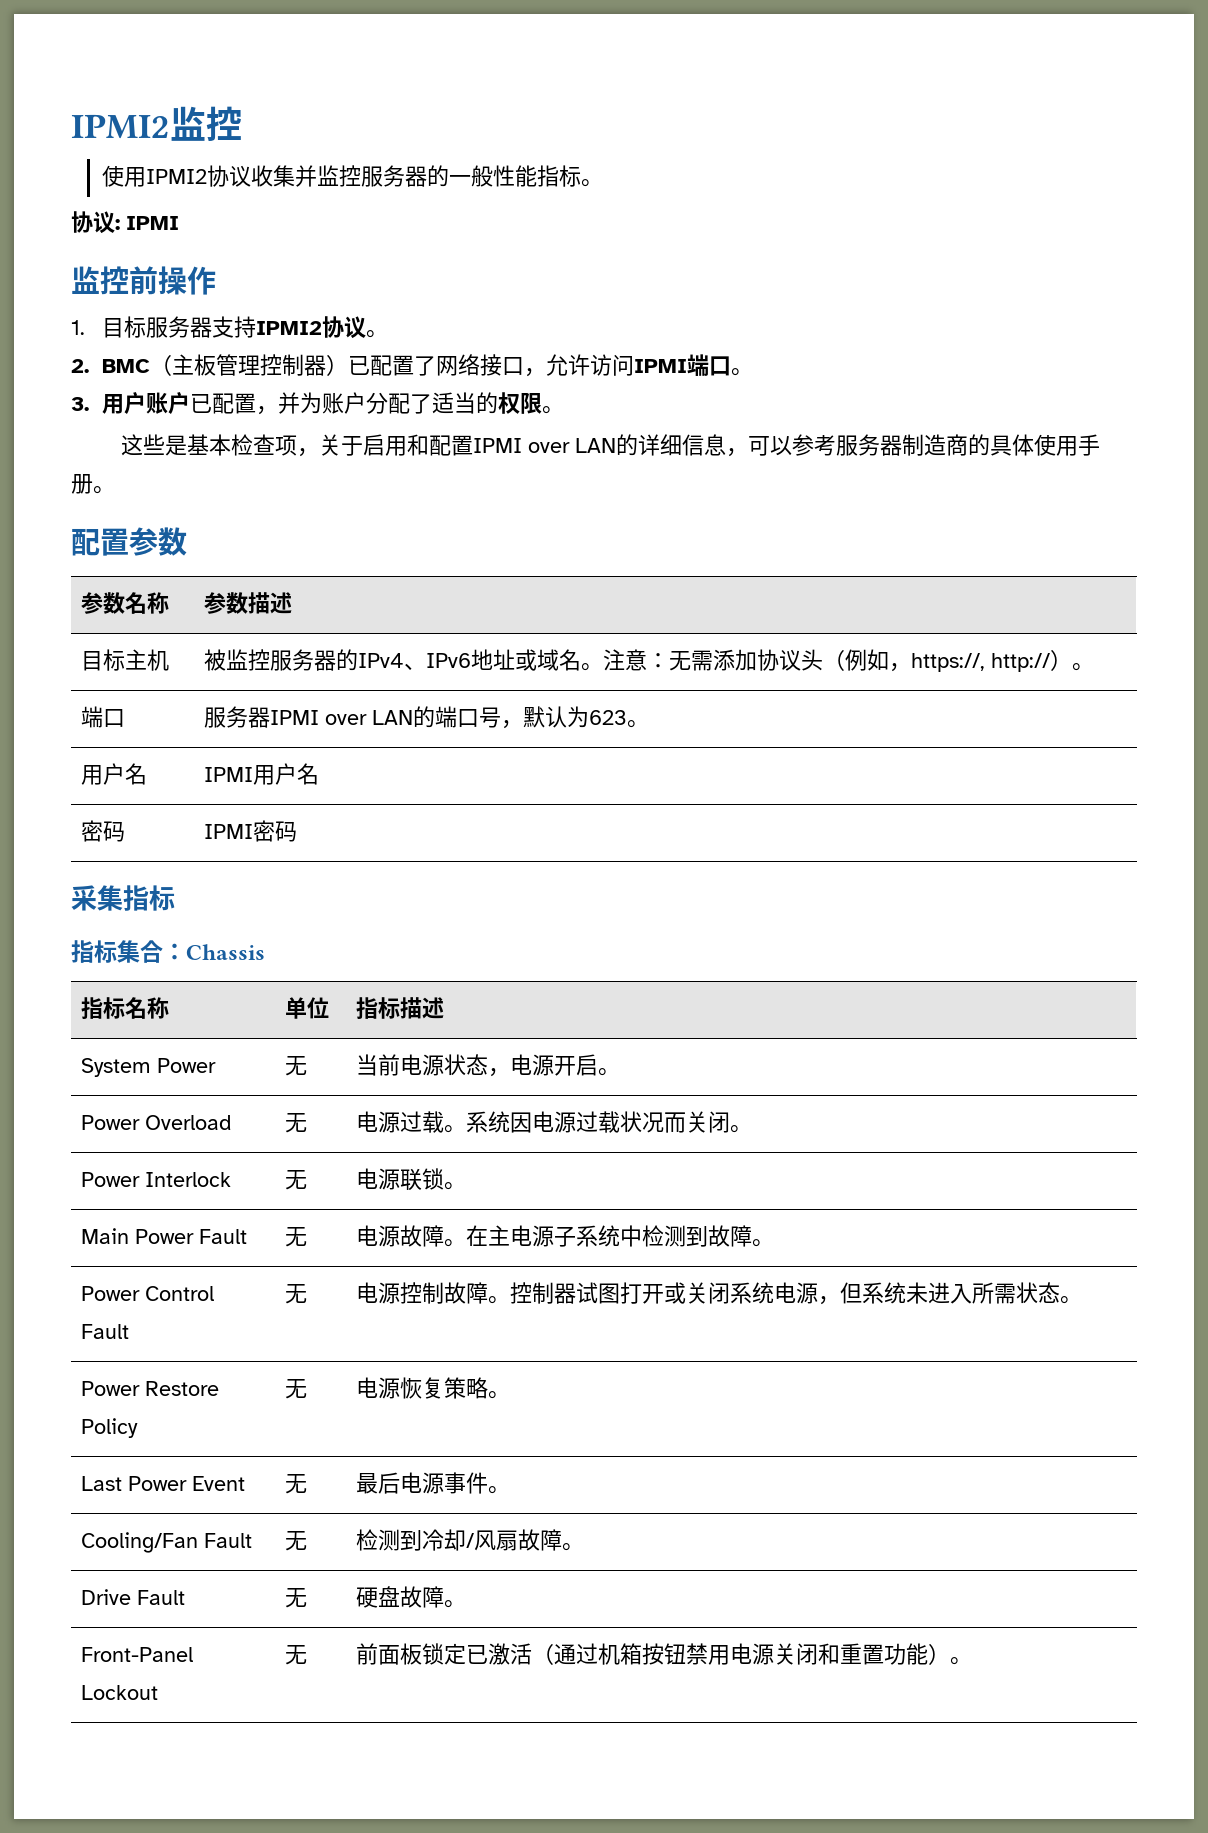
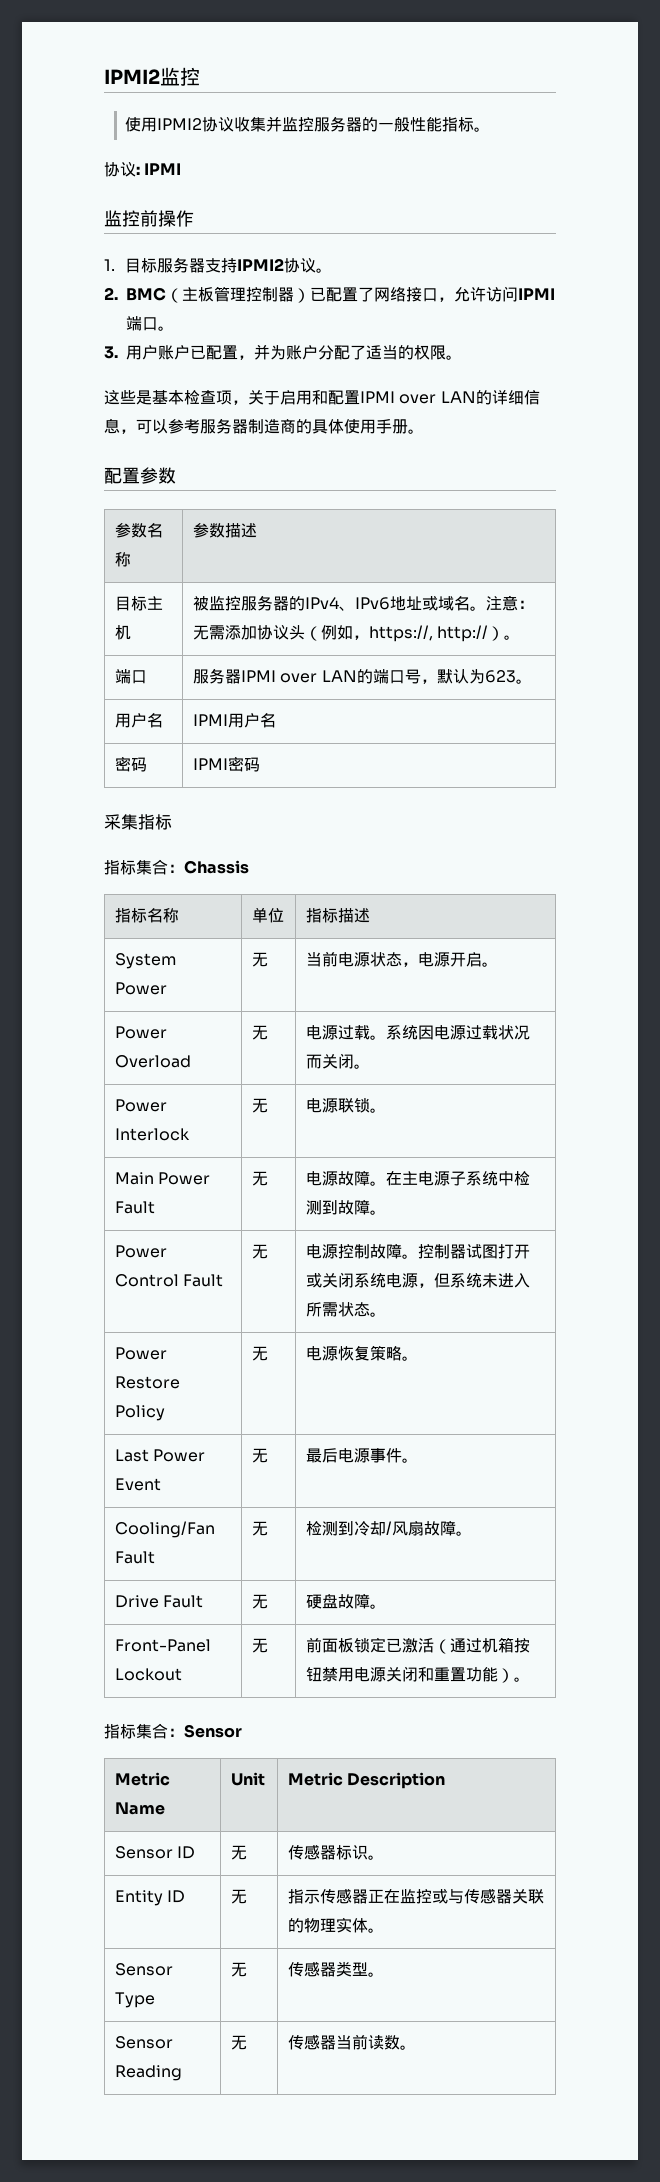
+ 指标集合：Sensor
+ Metric Name | Unit | Metric Description
+ Sensor ID | 无 | 传感器标识。
+ Entity ID | 无 | 指示传感器正在监控或与传感器关联的物理实体。
+ Sensor Type | 无 | 传感器类型。
+ Sensor Reading | 无 | 传感器当前读数。

